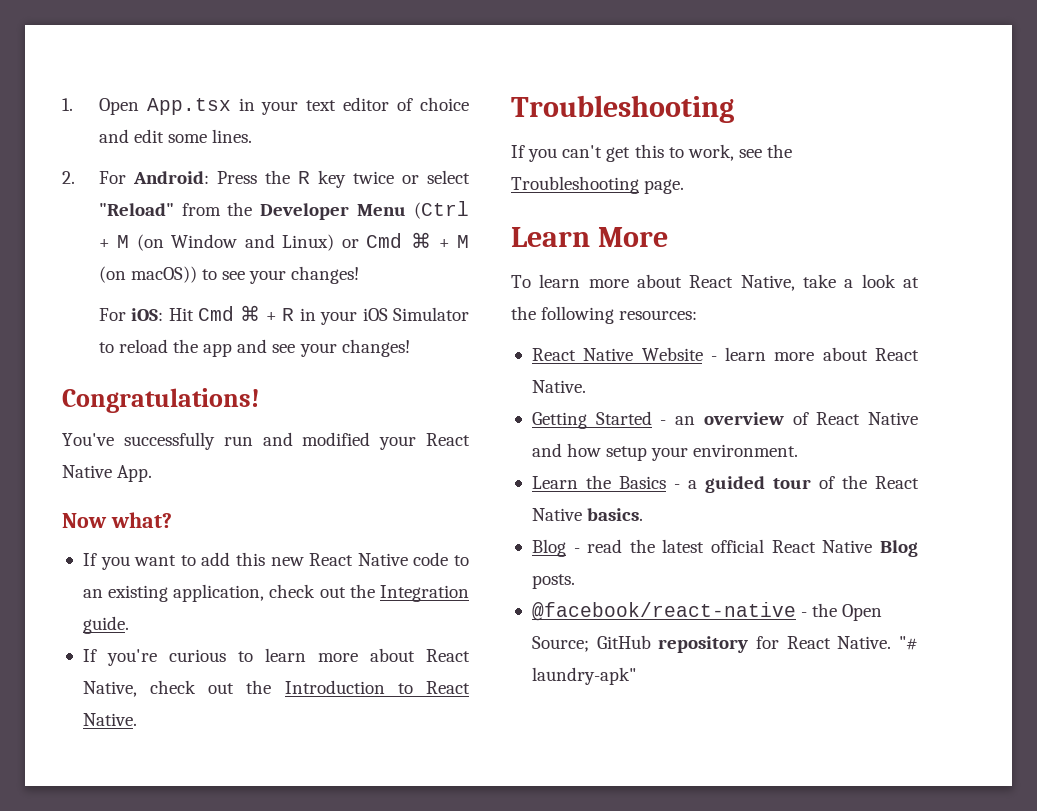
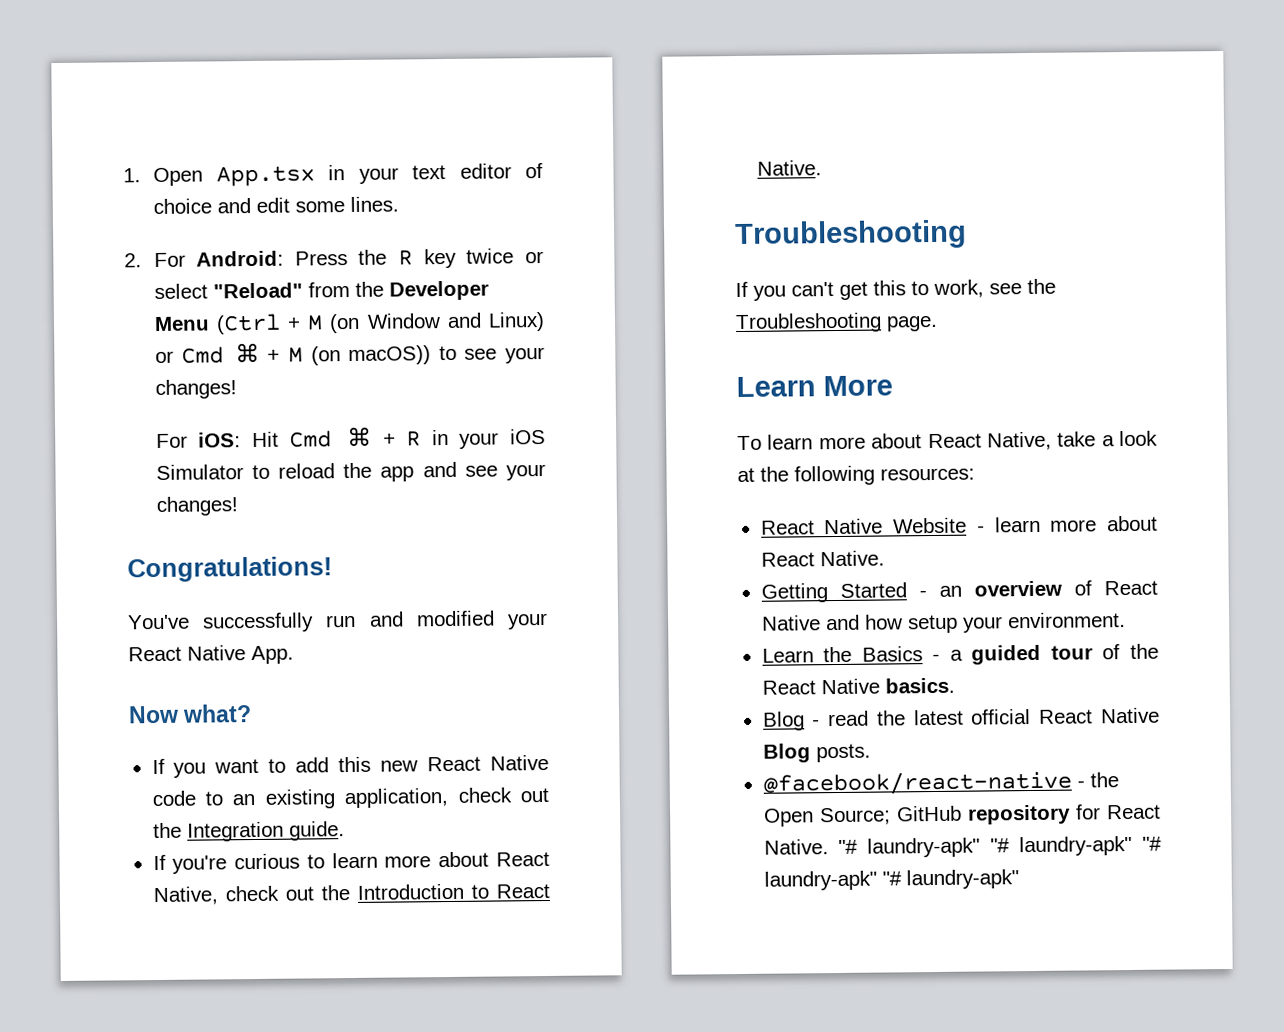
- "# laundry-apk"
+ "# laundry-apk" "# laundry-apk" "# laundry-apk" "# laundry-apk"

